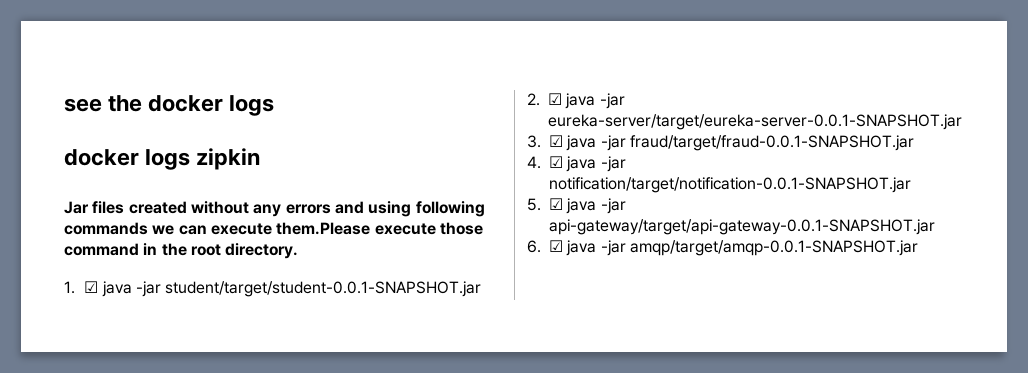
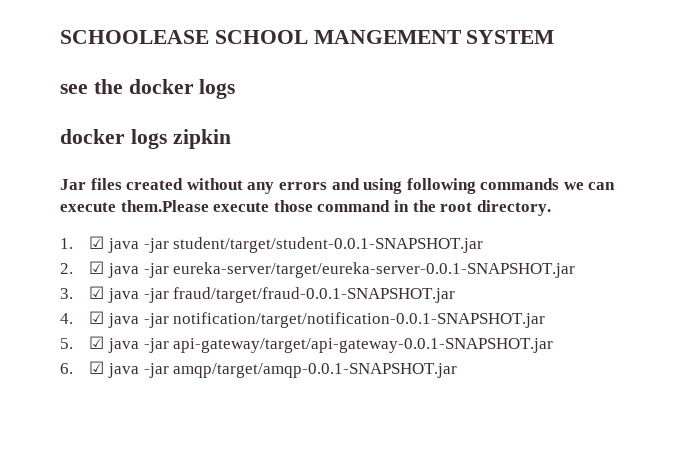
+ SCHOOLEASE SCHOOL MANGEMENT SYSTEM

